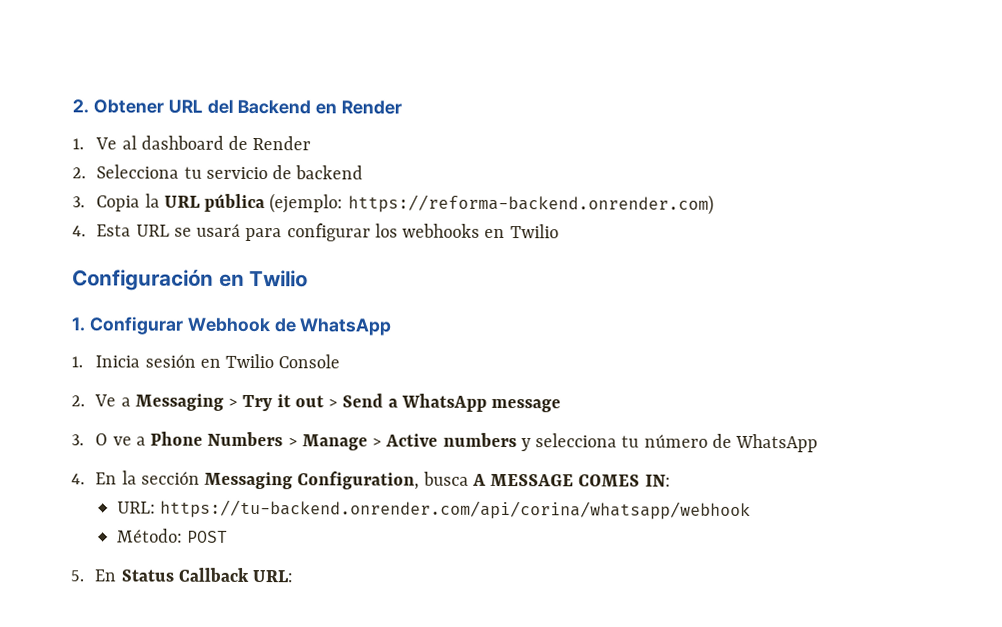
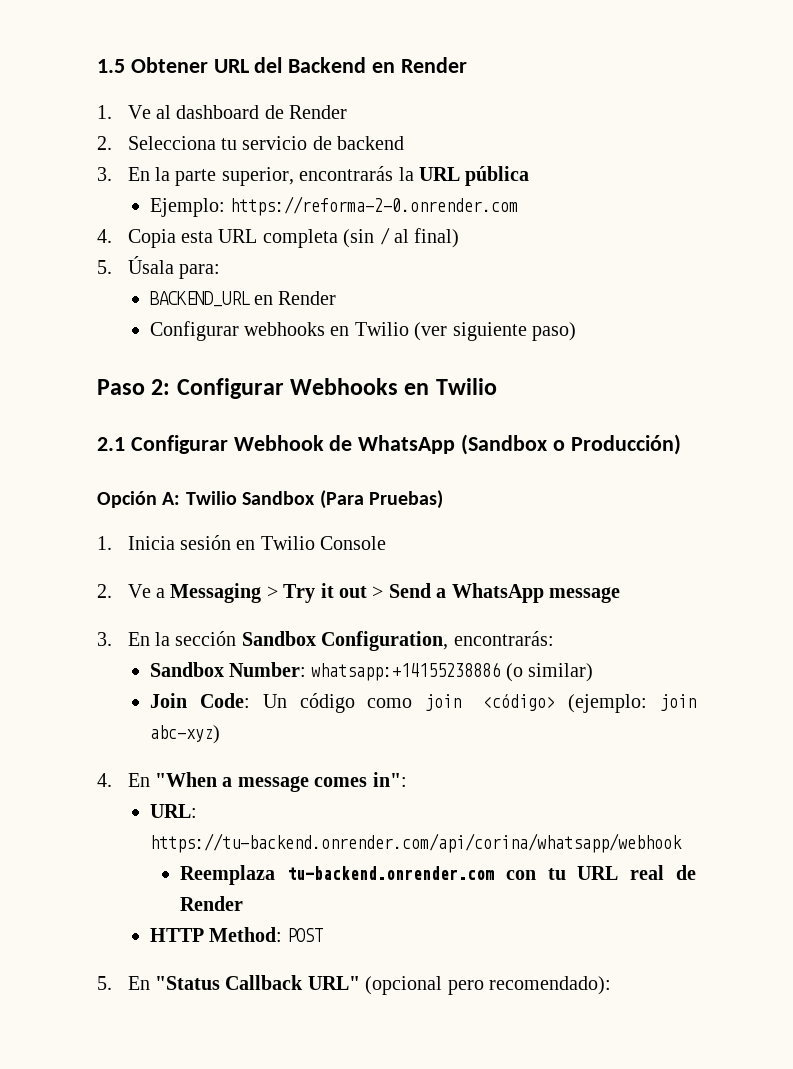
- 2. Obtener URL del Backend en Render
+ 1.5 Obtener URL del Backend en Render
- 3. Copia la URL pública (ejemplo: https://reforma-backend.onrender.com)
- 4. Esta URL se usará para configurar los webhooks en Twilio
- Configuración en Twilio
- 1. Configurar Webhook de WhatsApp
+ 3. En la parte superior, encontrarás la URL pública
+ Ejemplo: https://reforma-2-0.onrender.com
+ 4. Copia esta URL completa (sin / al final)
+ 5. Úsala para:
+ BACKEND_URL en Render
+ Configurar webhooks en Twilio (ver siguiente paso)
+ Paso 2: Configurar Webhooks en Twilio
+ 2.1 Configurar Webhook de WhatsApp (Sandbox o Producción)
+ Opción A: Twilio Sandbox (Para Pruebas)
- 3. O ve a Phone Numbers > Manage > Active numbers y selecciona tu número de WhatsApp
- 4. En la sección Messaging Configuration, busca A MESSAGE COMES IN:
+ 3. En la sección Sandbox Configuration, encontrarás:
+ Sandbox Number: whatsapp:+14155238886 (o similar)
+ Join Code: Un código como join <código> (ejemplo: join abc-xyz)
+ 4. En "When a message comes in":
  URL: https://tu-backend.onrender.com/api/corina/whatsapp/webhook
- Método: POST
- 5. En Status Callback URL:
+ Reemplaza tu-backend.onrender.com con tu URL real de Render
+ HTTP Method: POST
+ 5. En "Status Callback URL" (opcional pero recomendado):

